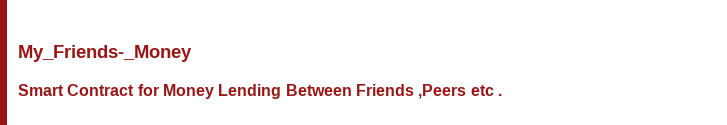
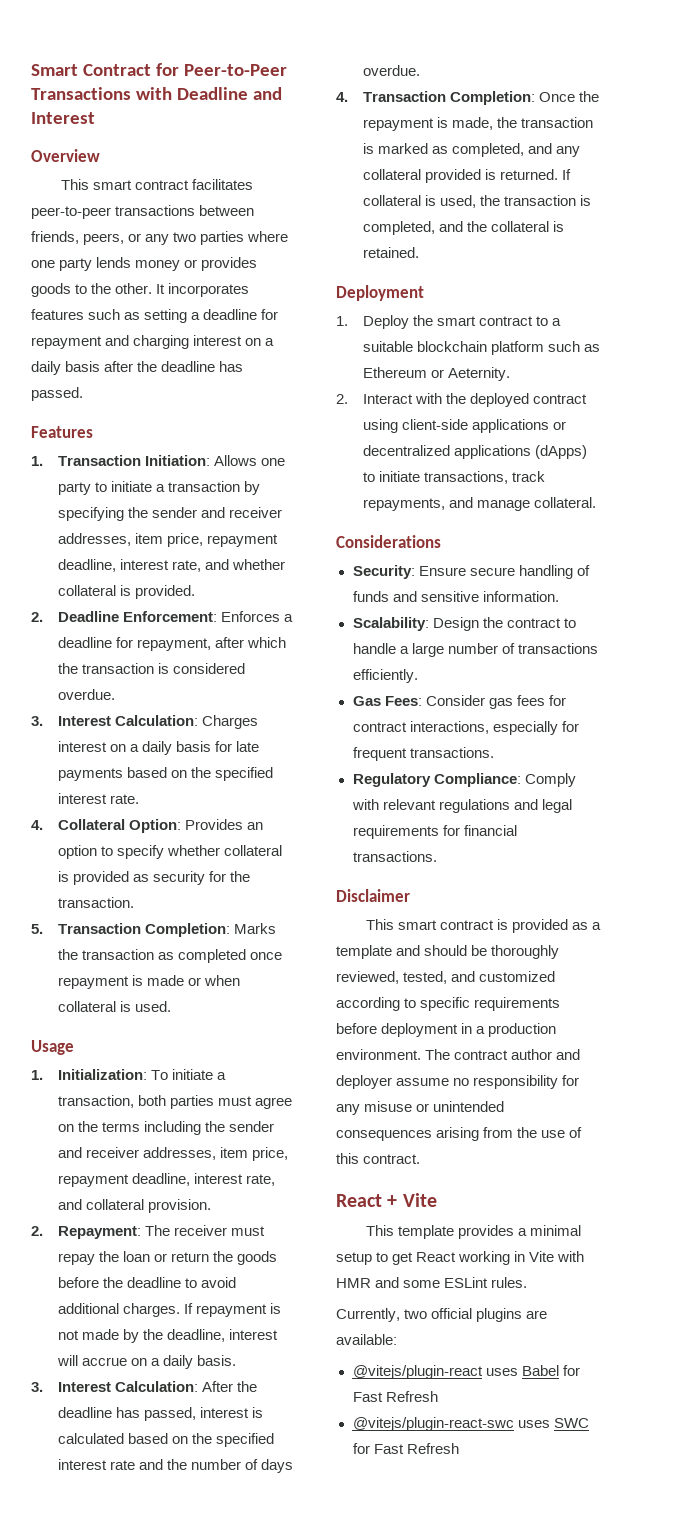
- My_Friends-_Money
- Smart Contract for Money Lending Between Friends ,Peers etc .
+ Smart Contract for Peer-to-Peer Transactions with Deadline and Interest
+ Overview
+ This smart contract facilitates peer-to-peer transactions between friends, peers, or any two parties where one party lends money or provides goods to the other. It incorporates features such as setting a deadline for repayment and charging interest on a daily basis after the deadline has passed.
+ Features
+ 1. Transaction Initiation: Allows one party to initiate a transaction by specifying the sender and receiver addresses, item price, repayment deadline, interest rate, and whether collateral is provided.
+ 2. Deadline Enforcement: Enforces a deadline for repayment, after which the transaction is considered overdue.
+ 3. Interest Calculation: Charges interest on a daily basis for late payments based on the specified interest rate.
+ 4. Collateral Option: Provides an option to specify whether collateral is provided as security for the transaction.
+ 5. Transaction Completion: Marks the transaction as completed once repayment is made or when collateral is used.
+ Usage
+ 1. Initialization: To initiate a transaction, both parties must agree on the terms including the sender and receiver addresses, item price, repayment deadline, interest rate, and collateral provision.
+ 2. Repayment: The receiver must repay the loan or return the goods before the deadline to avoid additional charges. If repayment is not made by the deadline, interest will accrue on a daily basis.
+ 3. Interest Calculation: After the deadline has passed, interest is calculated based on the specified interest rate and the number of days overdue.
+ 4. Transaction Completion: Once the repayment is made, the transaction is marked as completed, and any collateral provided is returned. If collateral is used, the transaction is completed, and the collateral is retained.
+ Deployment
+ 1. Deploy the smart contract to a suitable blockchain platform such as Ethereum or Aeternity.
+ 2. Interact with the deployed contract using client-side applications or decentralized applications (dApps) to initiate transactions, track repayments, and manage collateral.
+ Considerations
+ Security: Ensure secure handling of funds and sensitive information.
+ Scalability: Design the contract to handle a large number of transactions efficiently.
+ Gas Fees: Consider gas fees for contract interactions, especially for frequent transactions.
+ Regulatory Compliance: Comply with relevant regulations and legal requirements for financial transactions.
+ Disclaimer
+ This smart contract is provided as a template and should be thoroughly reviewed, tested, and customized according to specific requirements before deployment in a production environment. The contract author and deployer assume no responsibility for any misuse or unintended consequences arising from the use of this contract.
+ React + Vite
+ This template provides a minimal setup to get React working in Vite with HMR and some ESLint rules.
+ Currently, two official plugins are available:
+ @vitejs/plugin-react uses Babel for Fast Refresh
+ @vitejs/plugin-react-swc uses SWC for Fast Refresh

